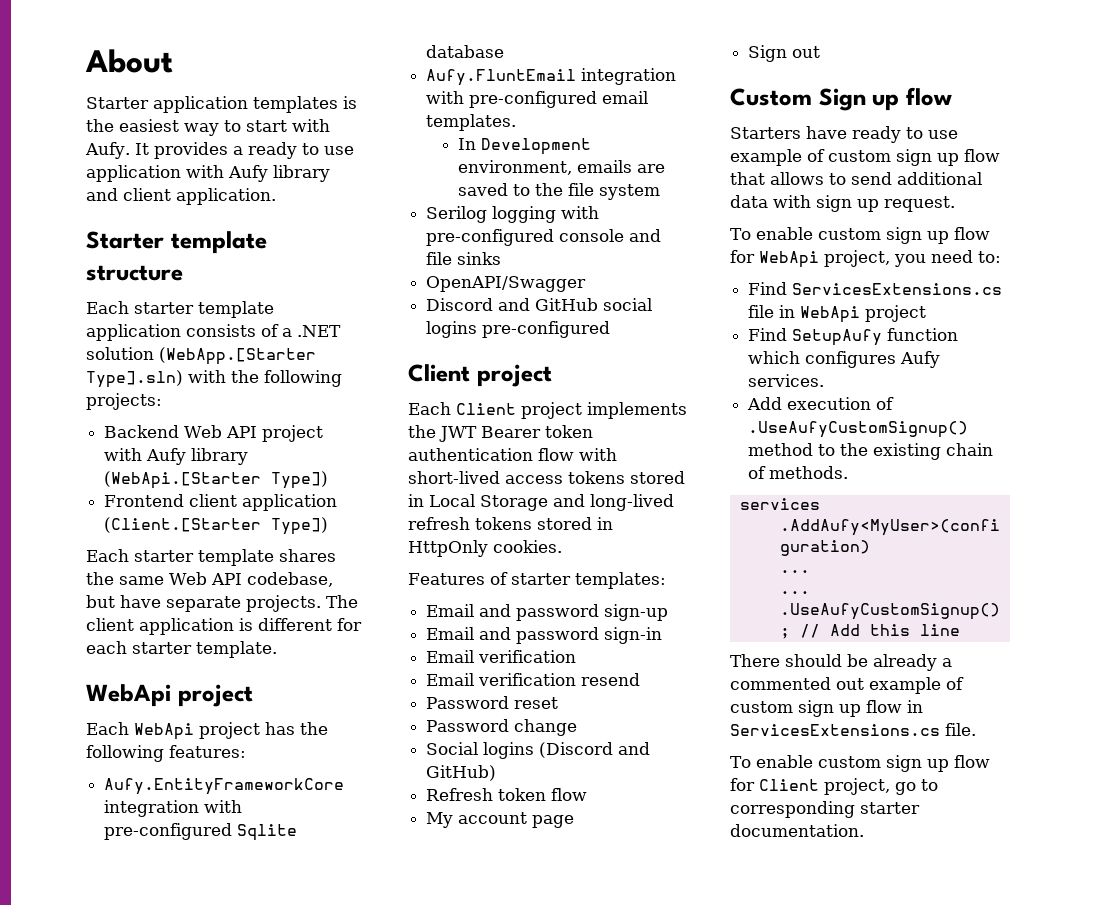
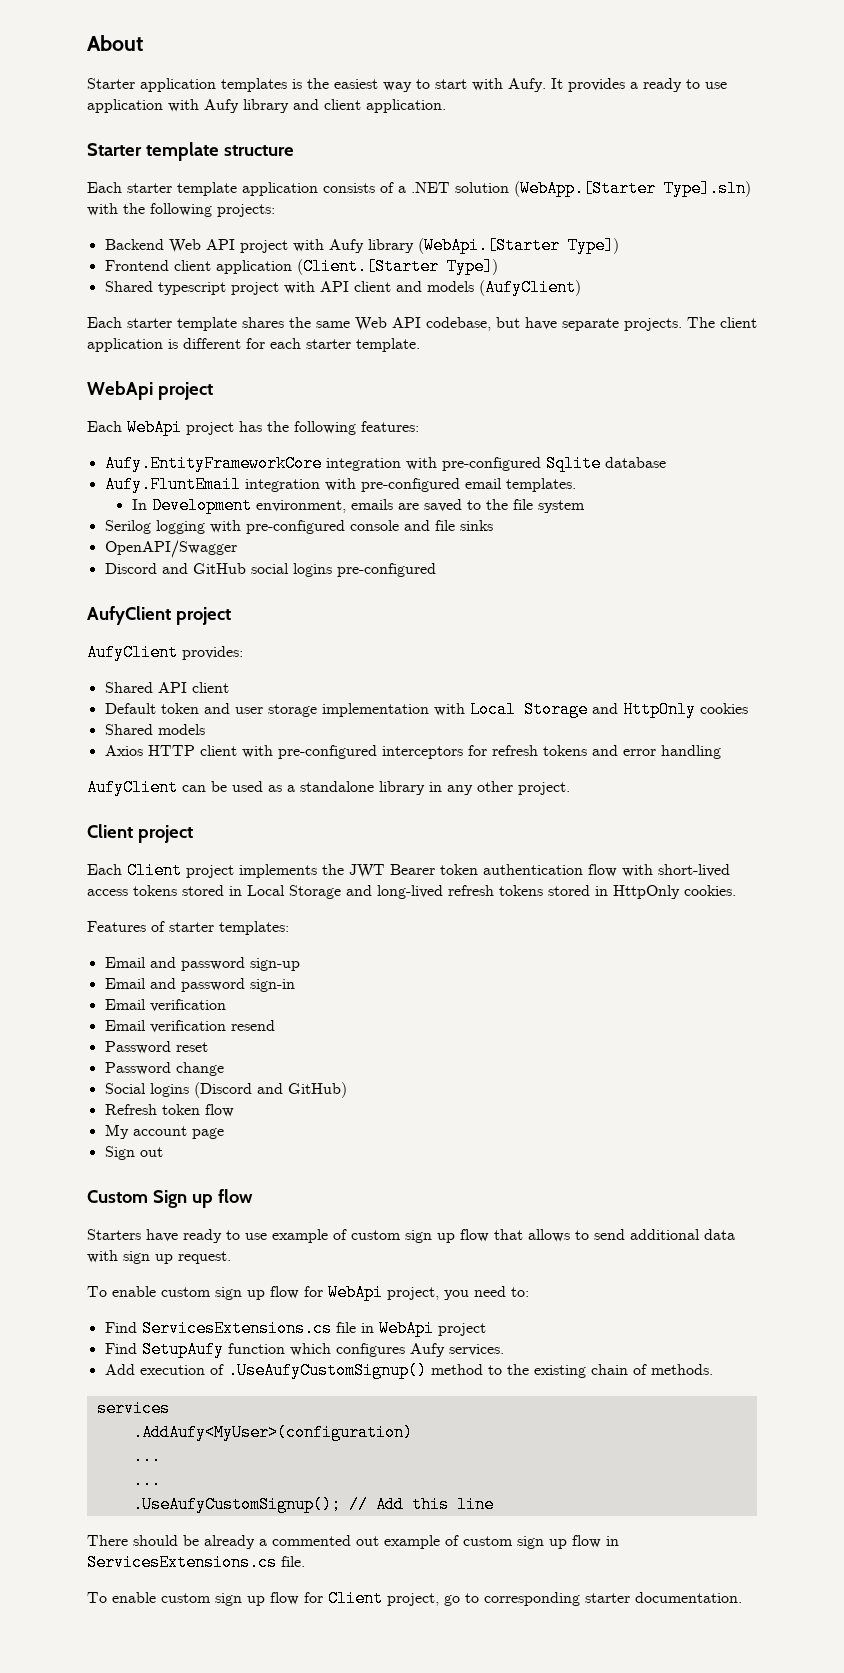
+ Shared typescript project with API client and models (AufyClient)
+ AufyClient project
+ AufyClient provides:
+ Shared API client
+ Default token and user storage implementation with Local Storage and HttpOnly cookies
+ Shared models
+ Axios HTTP client with pre-configured interceptors for refresh tokens and error handling
+ AufyClient can be used as a standalone library in any other project.

